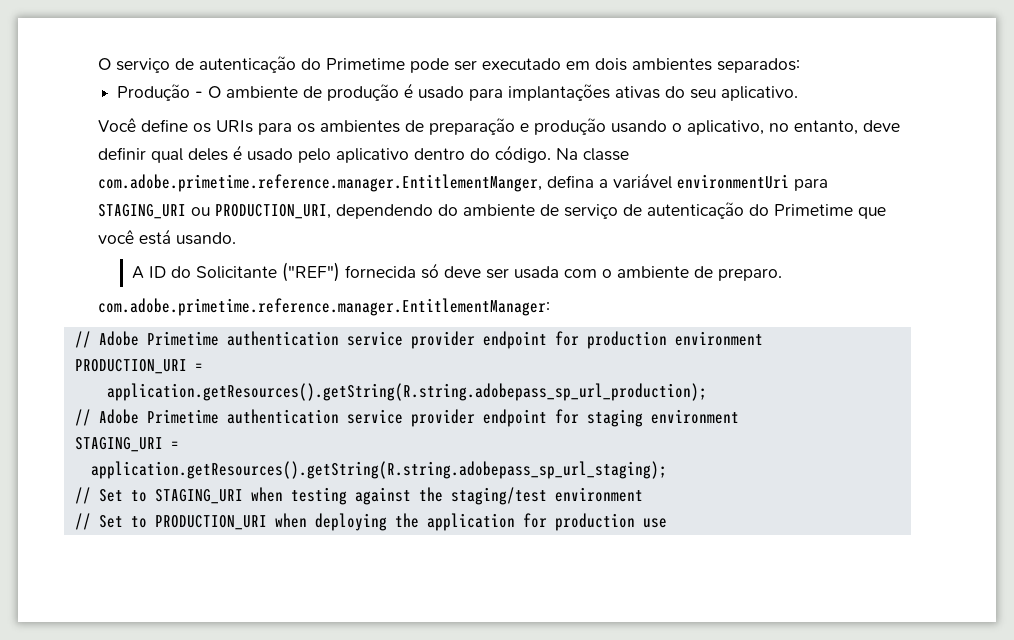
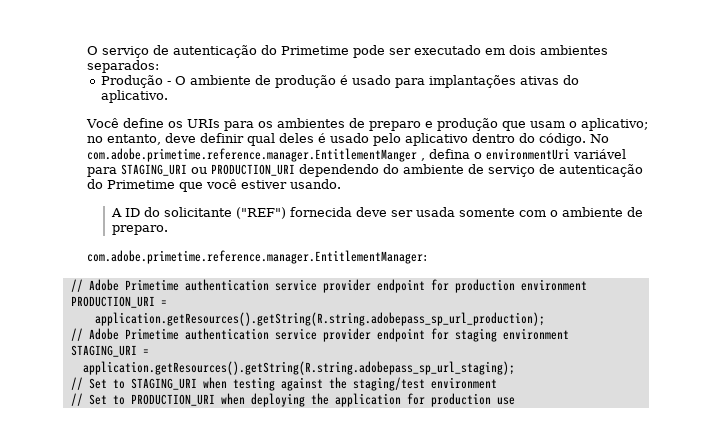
- Produção - O ambiente de produção é usado para implantações ativas do seu aplicativo.
+ Produção - O ambiente de produção é usado para implantações ativas do aplicativo.
- Você define os URIs para os ambientes de preparação e produção usando o aplicativo, no entanto, deve definir qual deles é usado pelo aplicativo dentro do código.
+ Você define os URIs para os ambientes de preparo e produção que usam o aplicativo; no entanto, deve definir qual deles é usado pelo aplicativo dentro do código.
- Na classe com.adobe.primetime.reference.manager.EntitlementManger, defina a variável environmentUri para STAGING_URI ou PRODUCTION_URI, dependendo do ambiente de serviço de autenticação do Primetime que você está usando.
+ No com.adobe.primetime.reference.manager.EntitlementManger , defina o environmentUri variável para STAGING_URI ou PRODUCTION_URI dependendo do ambiente de serviço de autenticação do Primetime que você estiver usando.
- A ID do Solicitante ("REF") fornecida só deve ser usada com o ambiente de preparo.
+ A ID do solicitante ("REF") fornecida deve ser usada somente com o ambiente de preparo.

